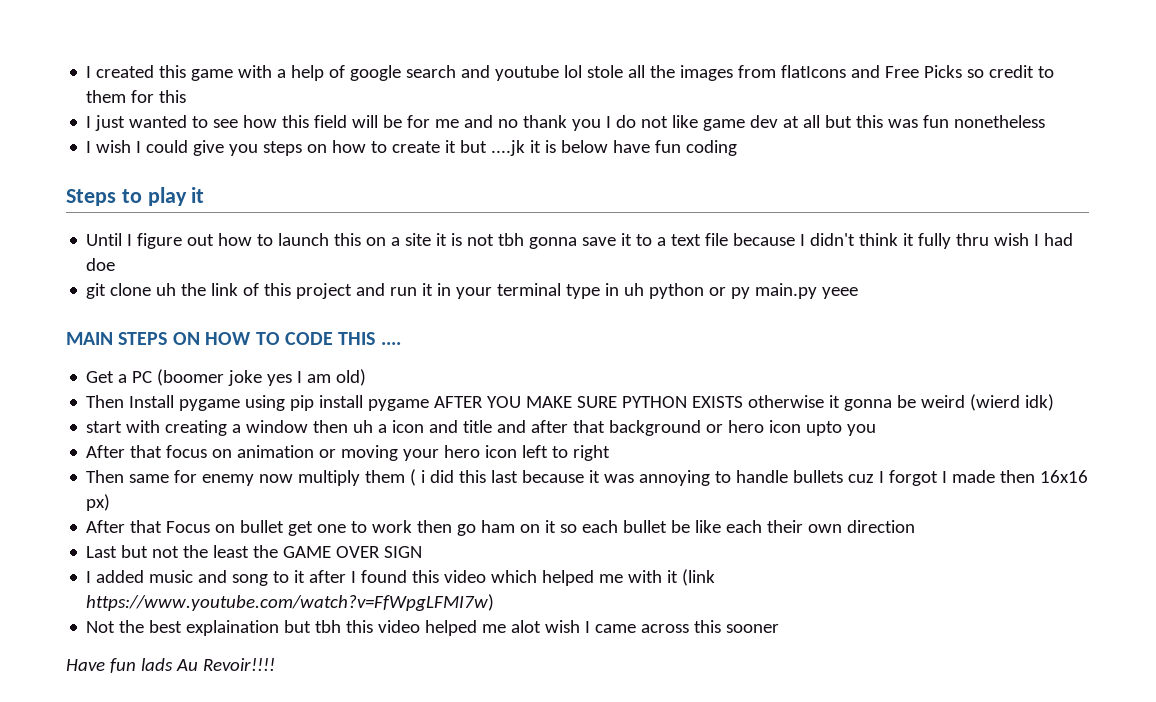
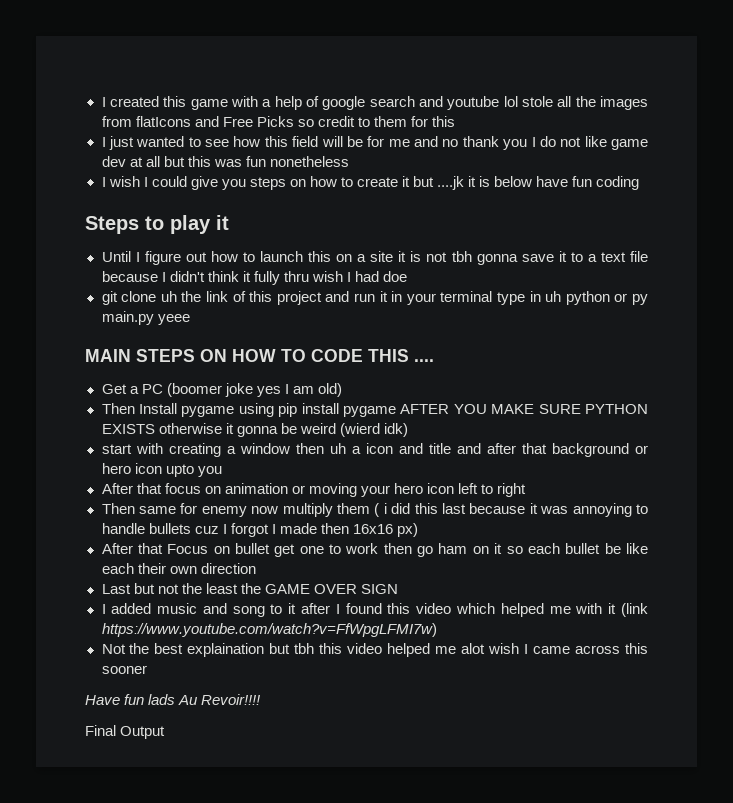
+ Final Output

